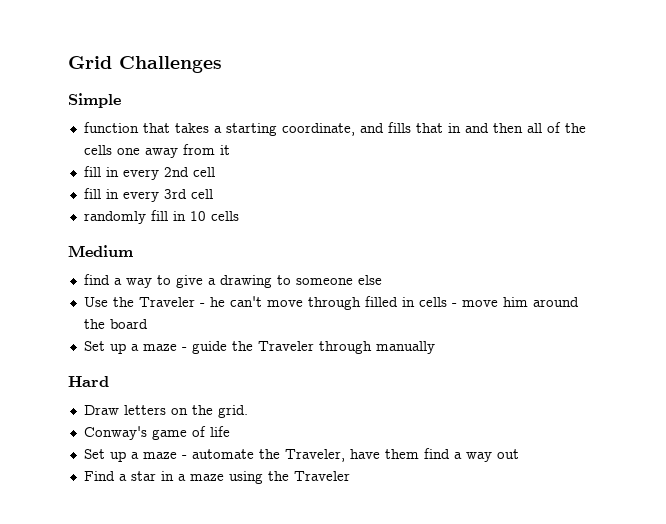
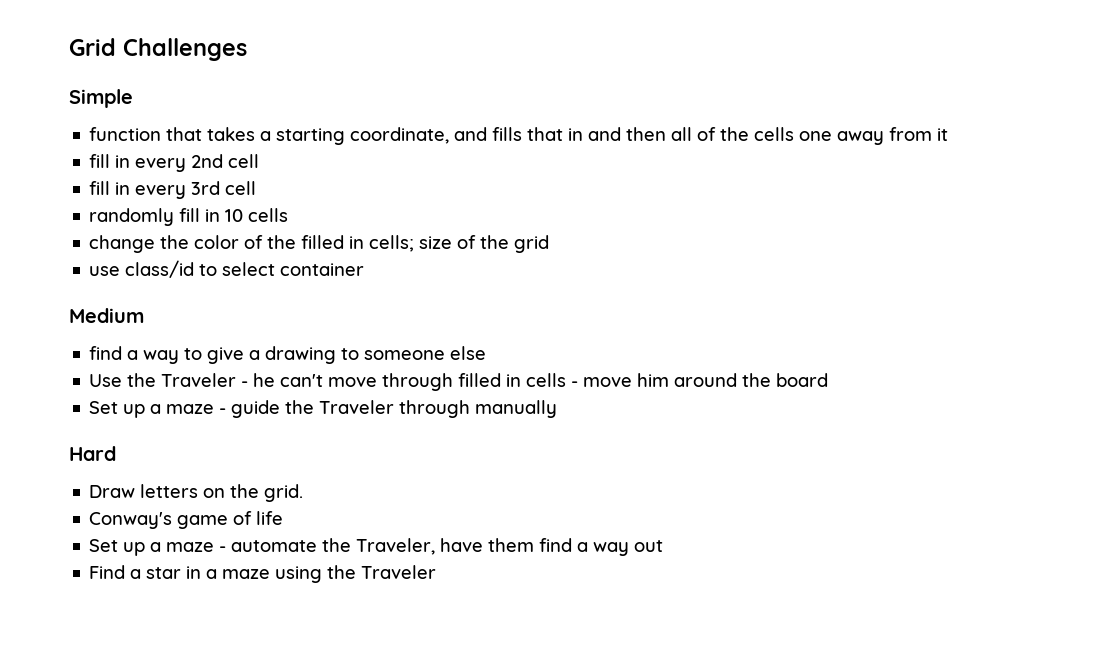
+ change the color of the filled in cells; size of the grid
+ use class/id to select container

